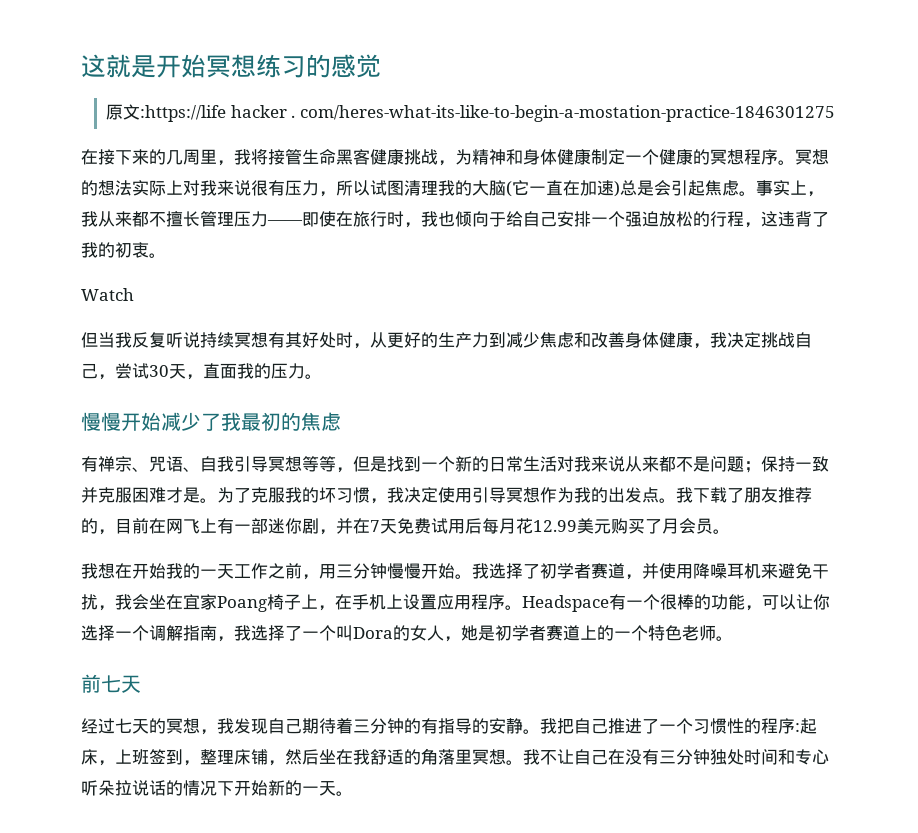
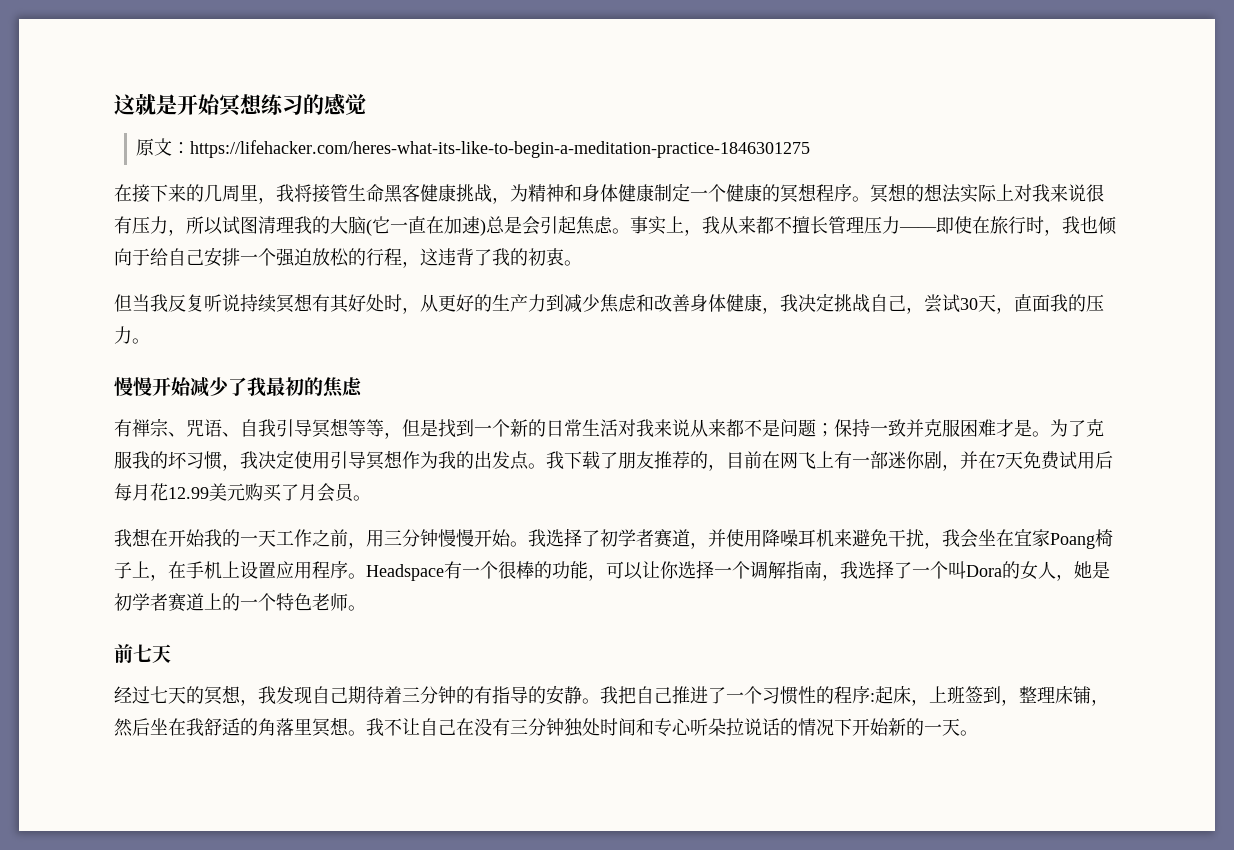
- 原文:https://life hacker . com/heres-what-its-like-to-begin-a-mostation-practice-1846301275
+ 原文：https://lifehacker.com/heres-what-its-like-to-begin-a-meditation-practice-1846301275
- Watch

